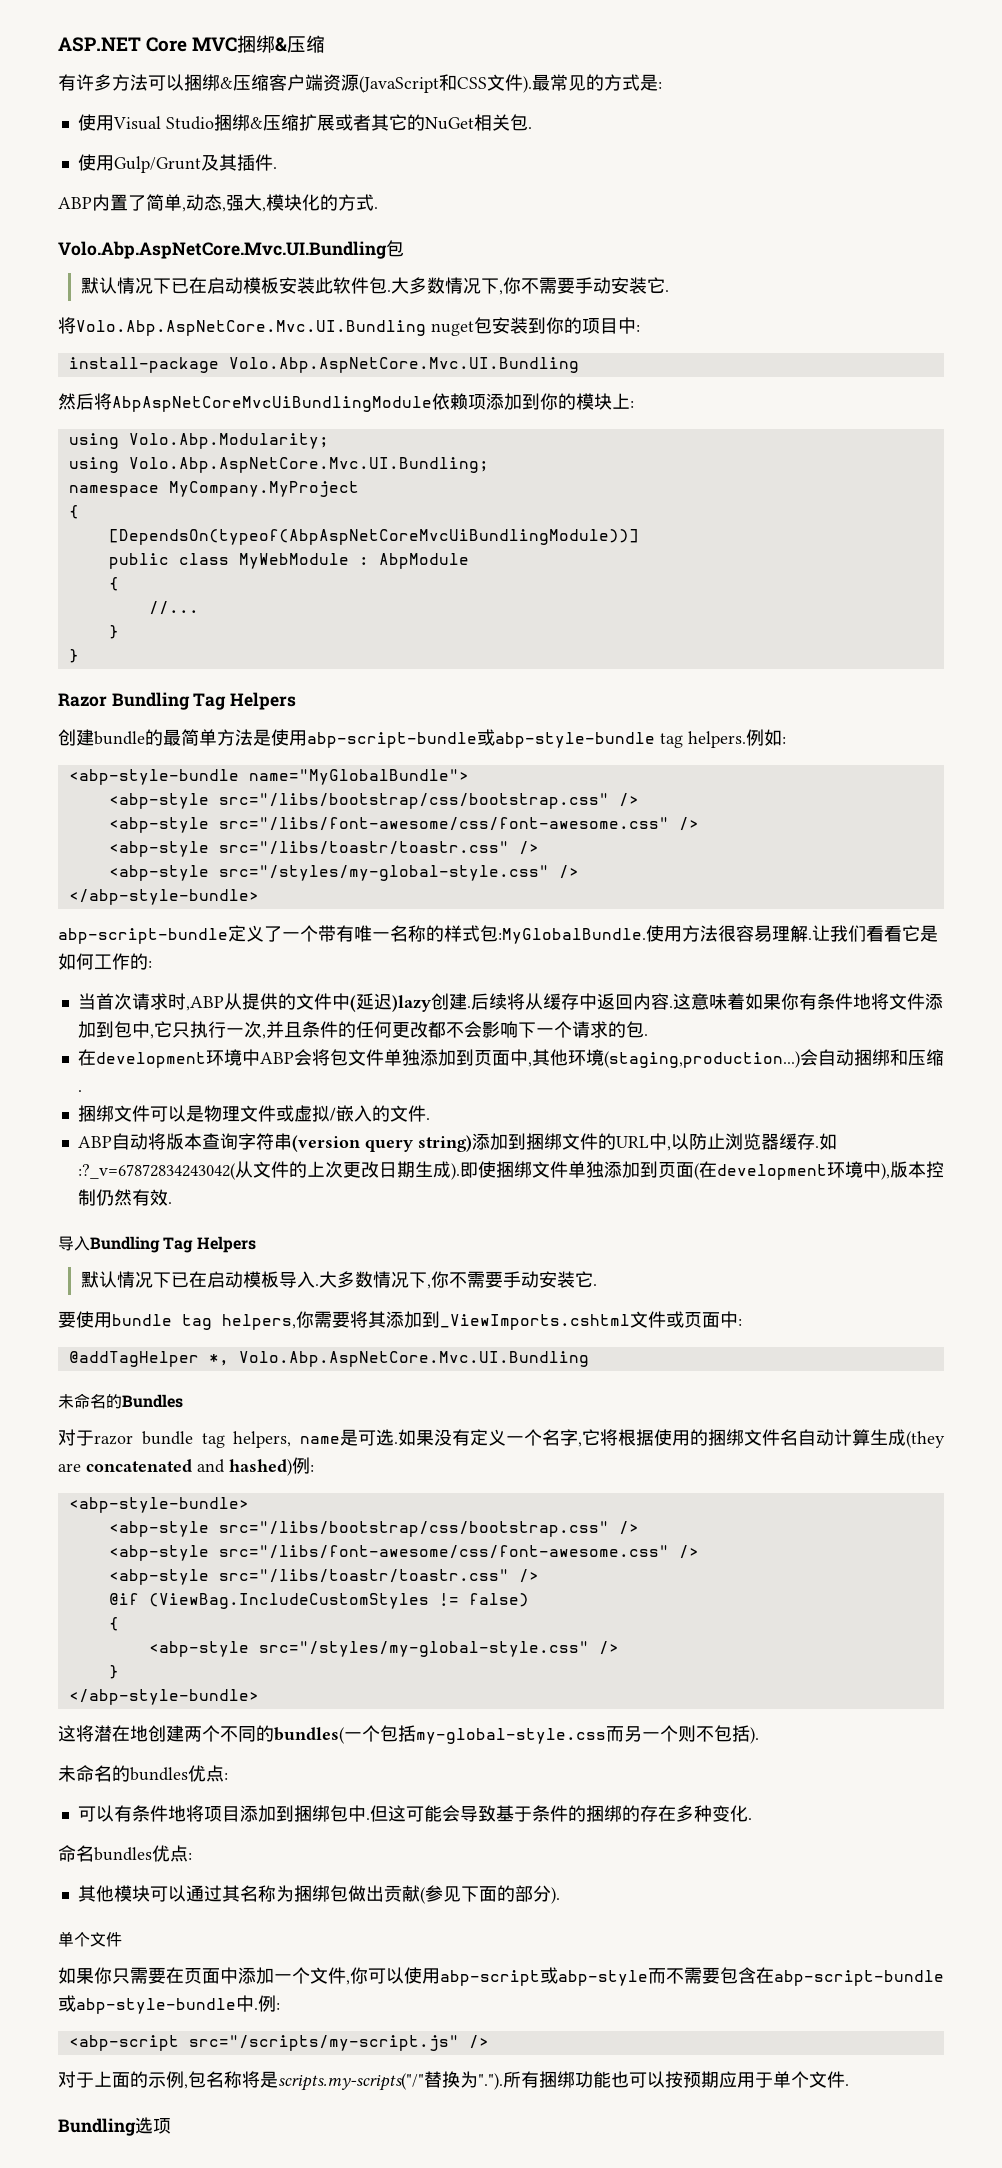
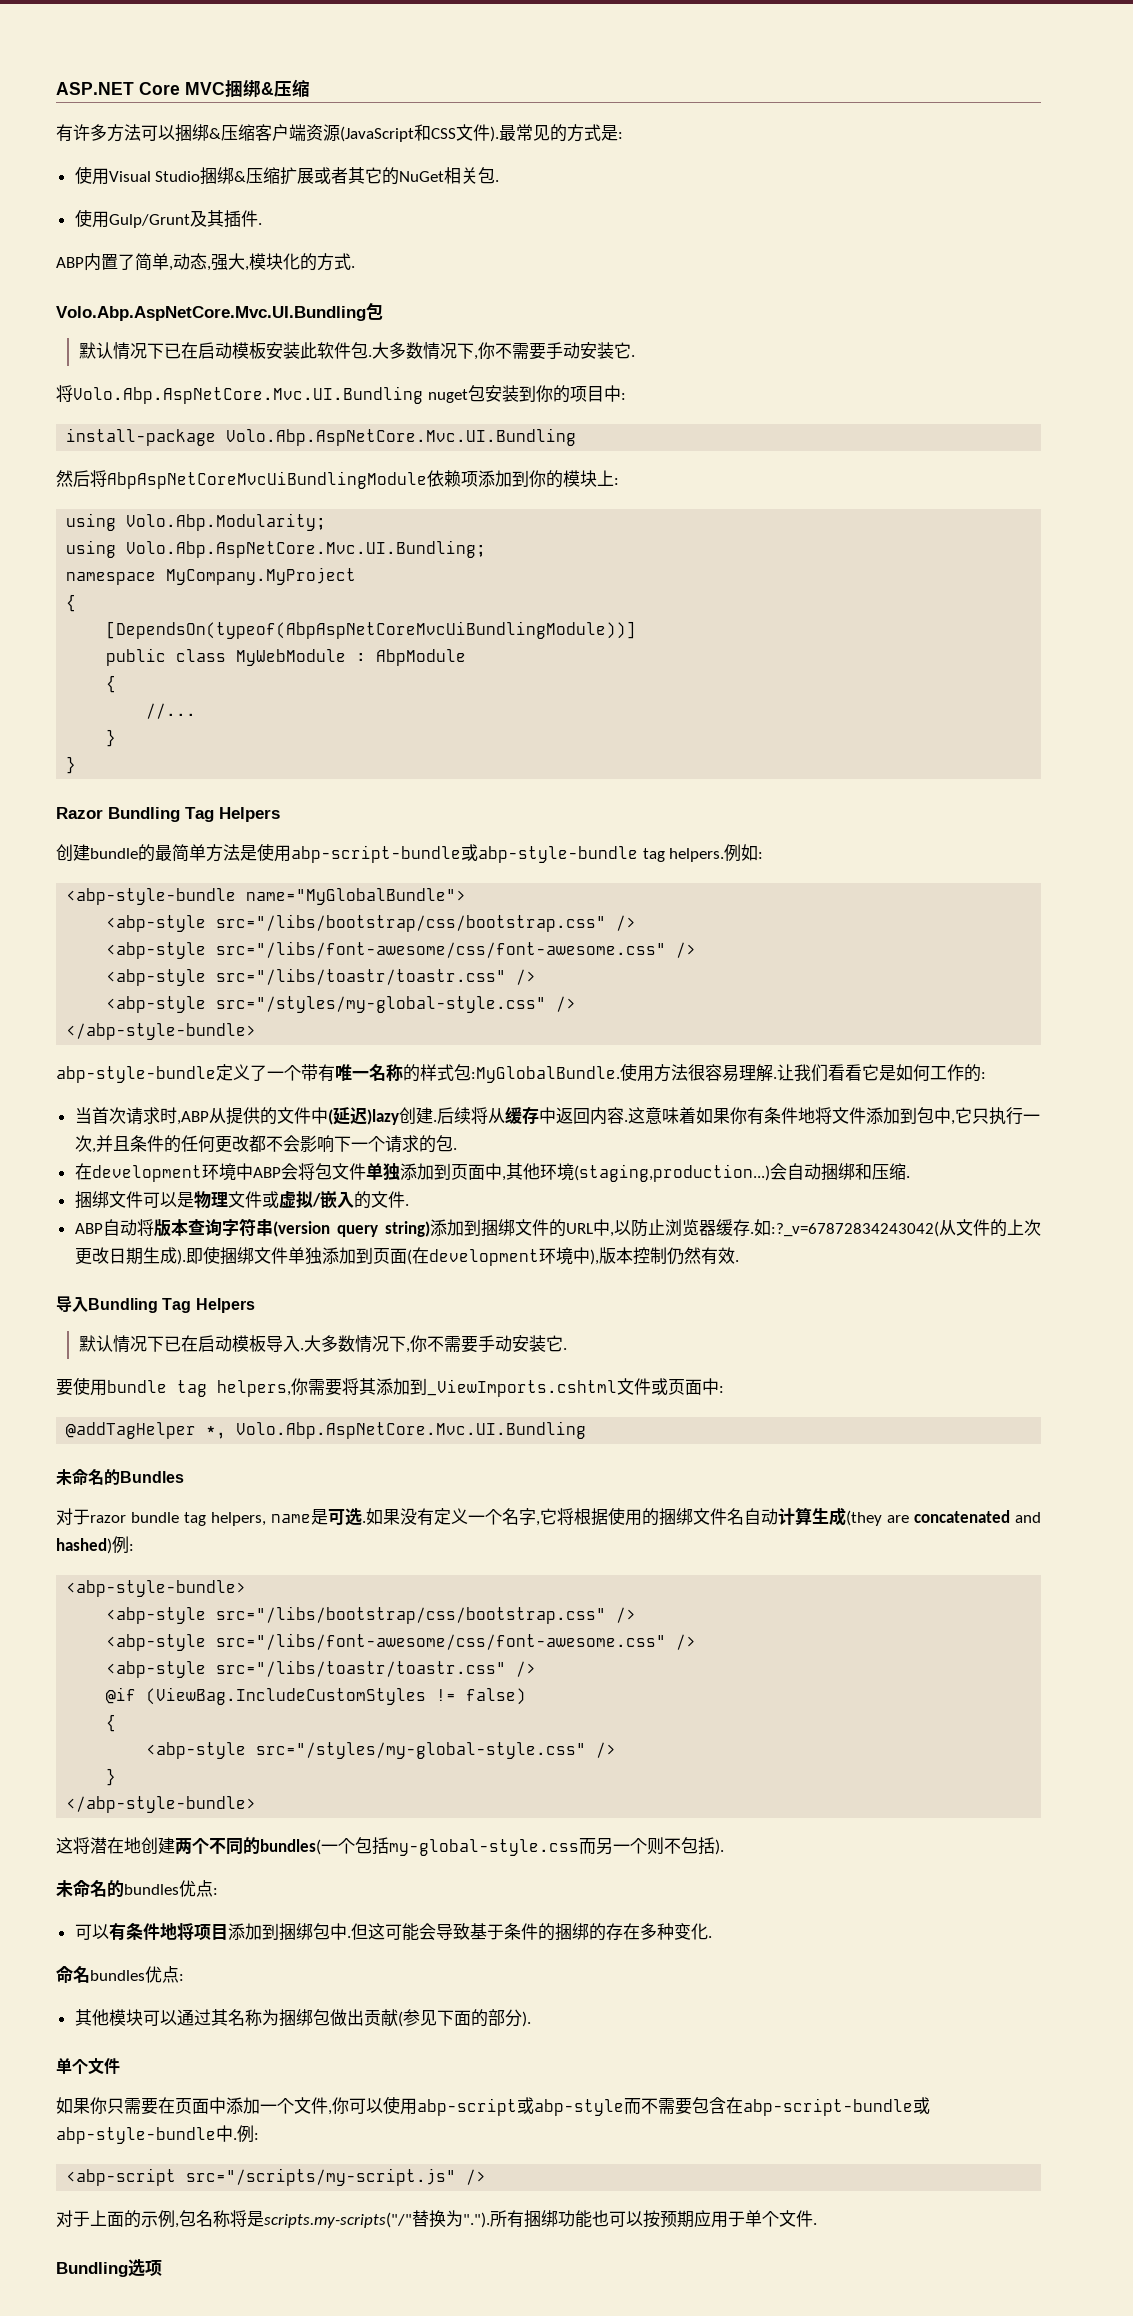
- abp-script-bundle定义了一个带有唯一名称的样式包:MyGlobalBundle.
+ abp-style-bundle定义了一个带有唯一名称的样式包:MyGlobalBundle.

